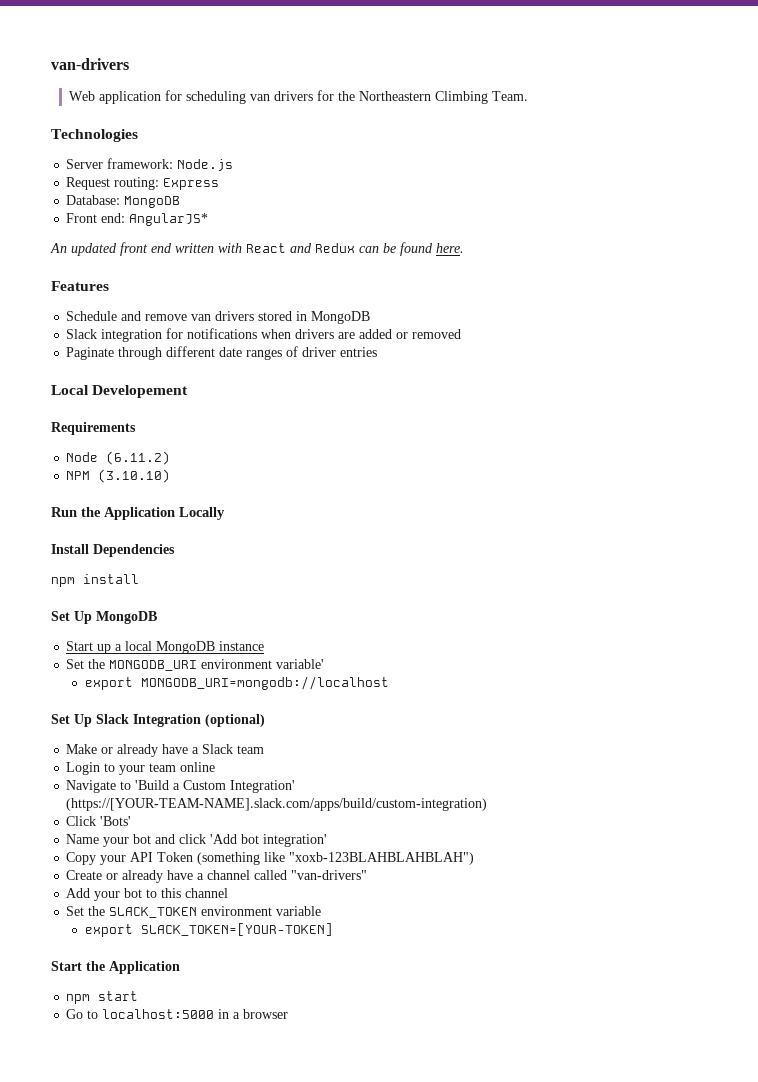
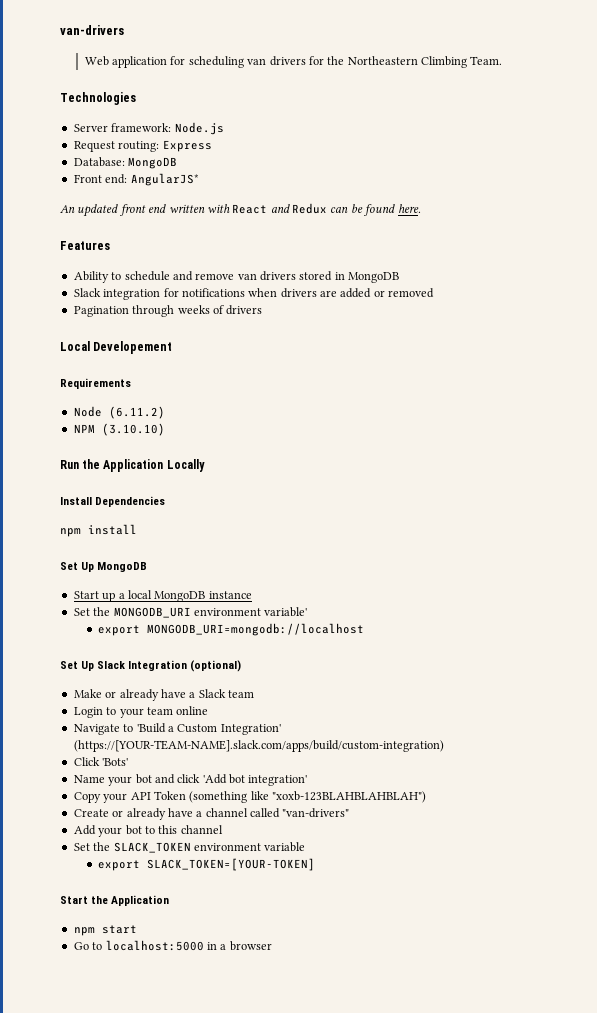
- Schedule and remove van drivers stored in MongoDB
+ Ability to schedule and remove van drivers stored in MongoDB
- Paginate through different date ranges of driver entries
+ Pagination through weeks of drivers

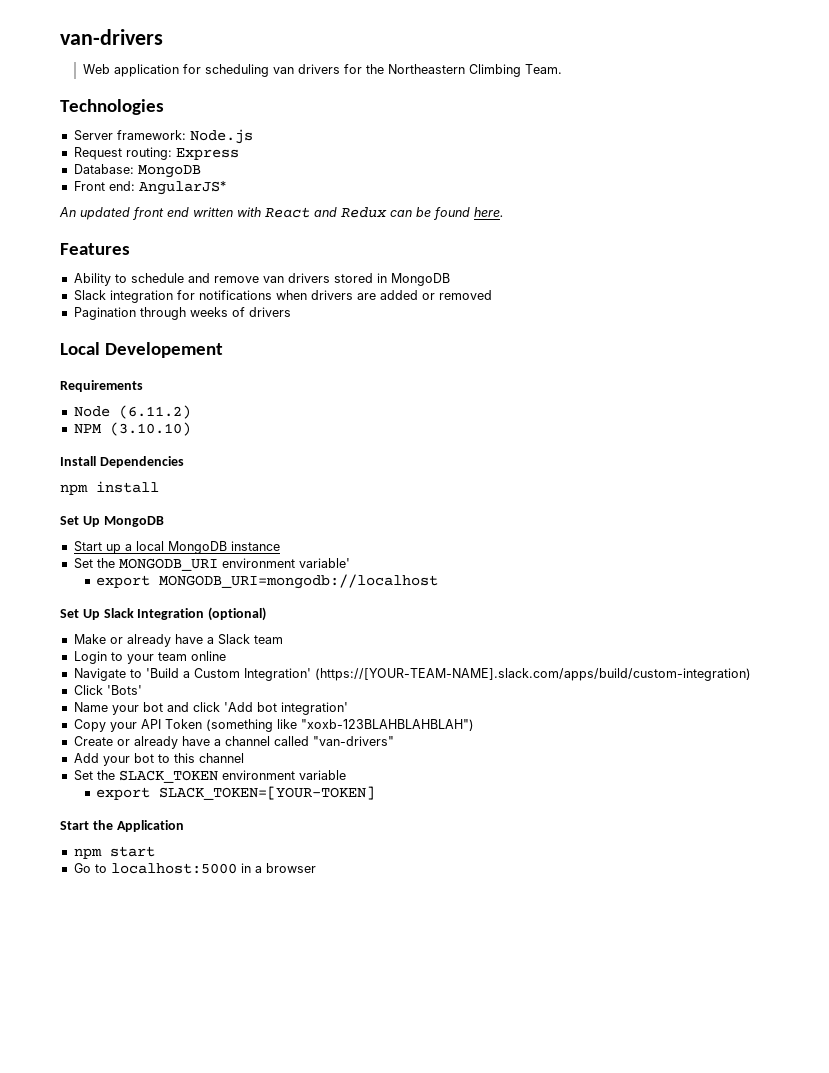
- Run the Application Locally

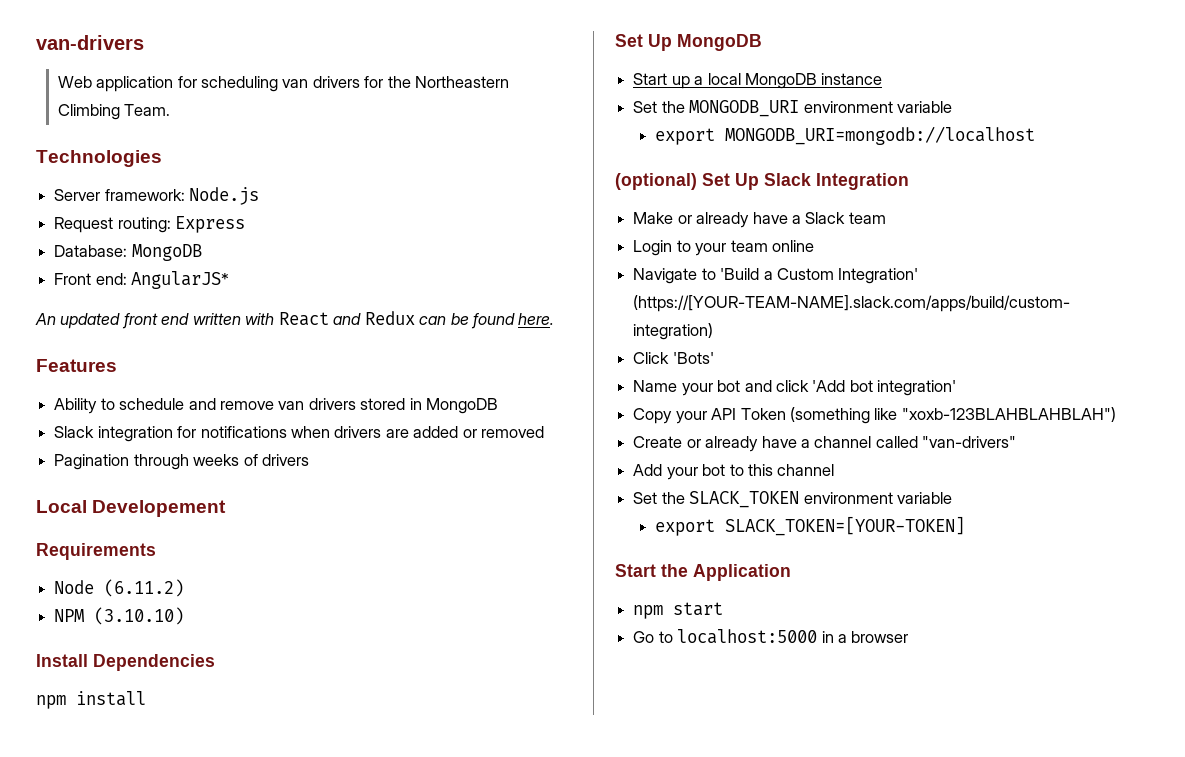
- Set the MONGODB_URI environment variable'
+ Set the MONGODB_URI environment variable
- Set Up Slack Integration (optional)
+ (optional) Set Up Slack Integration

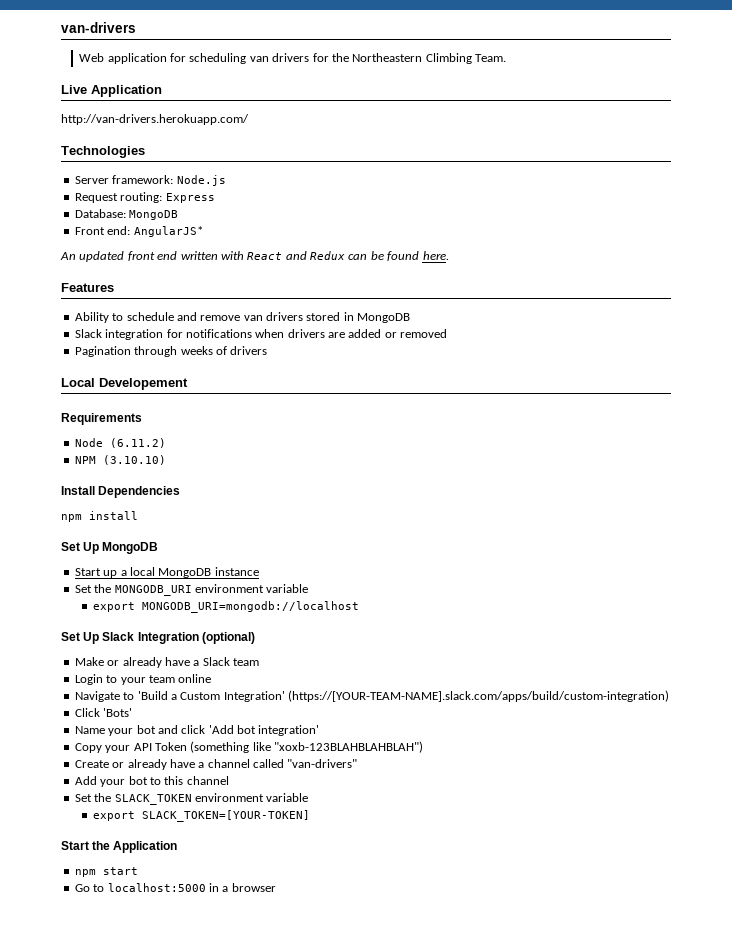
+ Live Application
+ http://van-drivers.herokuapp.com/
- (optional) Set Up Slack Integration
+ Set Up Slack Integration (optional)

